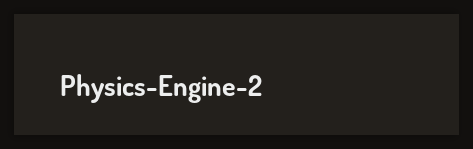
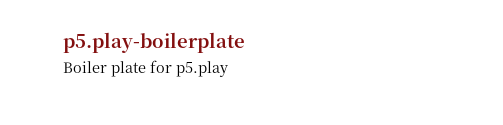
- Physics-Engine-2
+ p5.play-boilerplate
+ Boiler plate for p5.play

